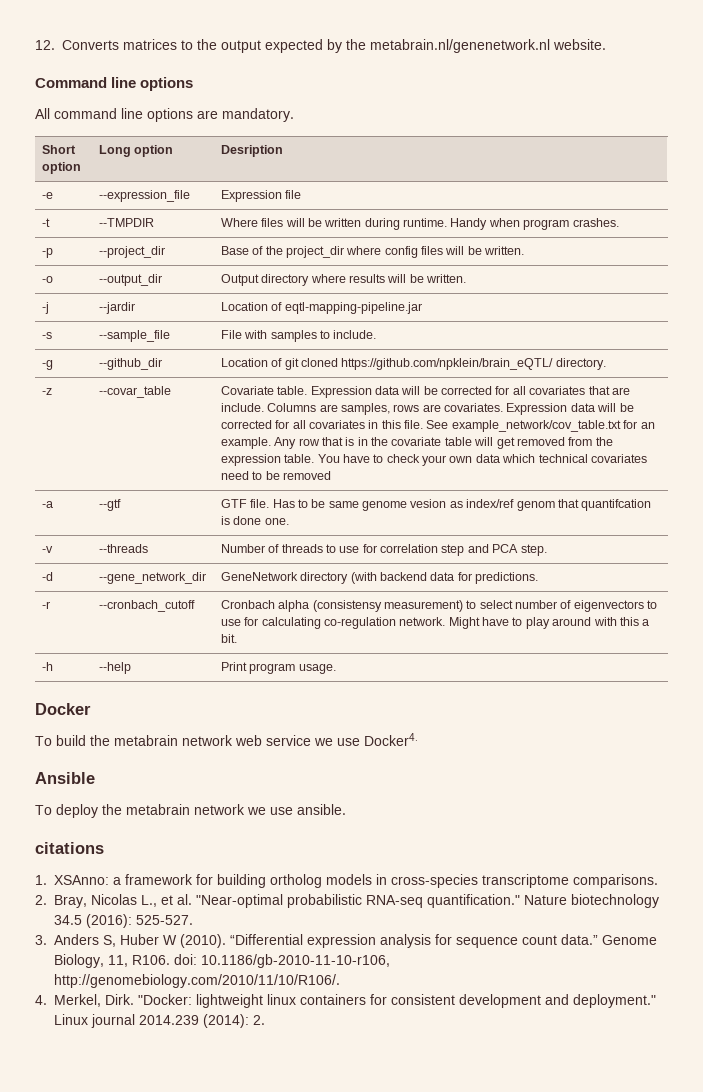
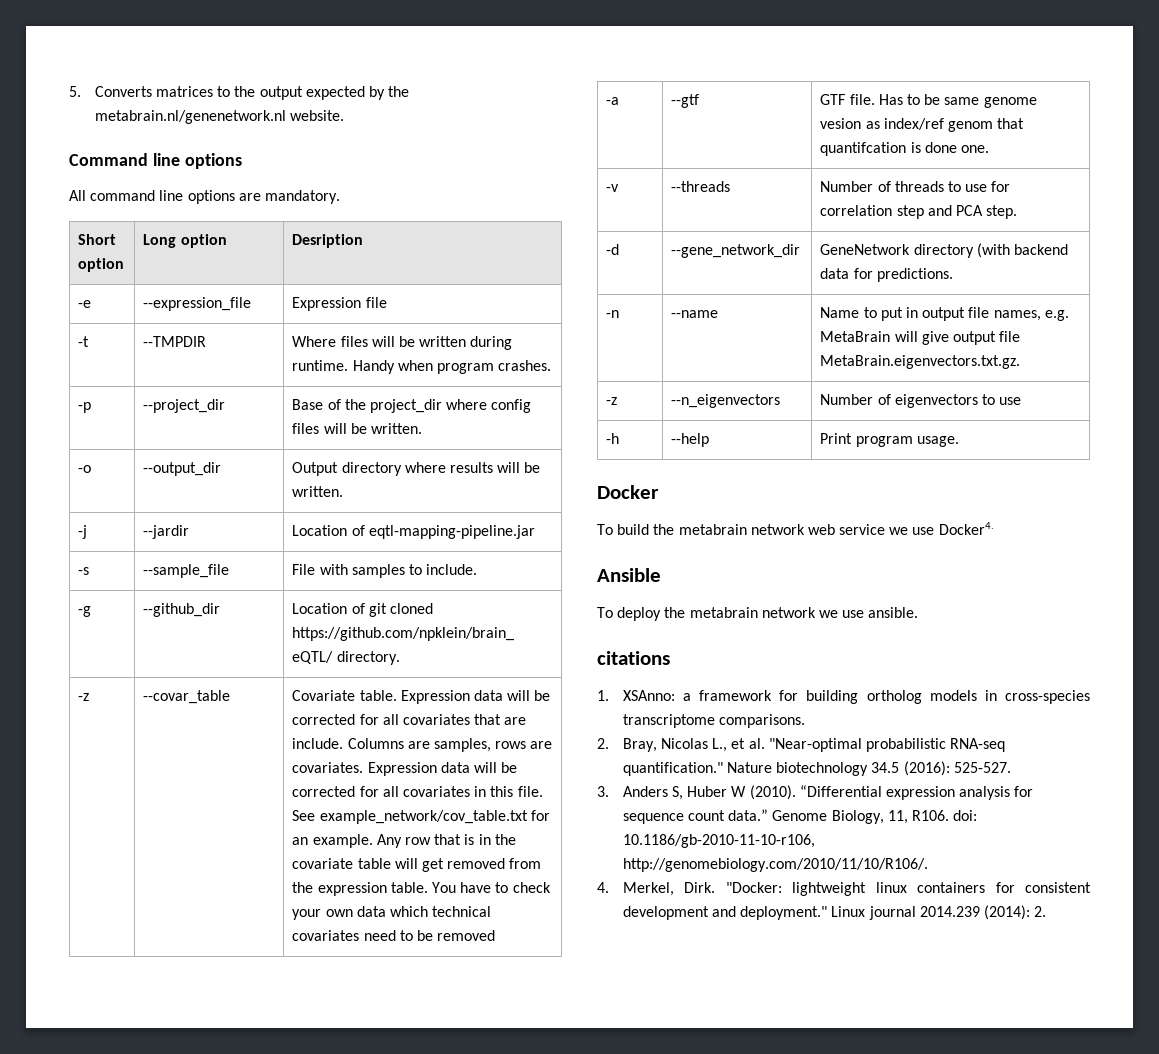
- 12. Converts matrices to the output expected by the metabrain.nl/genenetwork.nl website.
+ 5. Converts matrices to the output expected by the metabrain.nl/genenetwork.nl website.
- -r | --cronbach_cutoff | Cronbach alpha (consistensy measurement) to select number of eigenvectors to use for calculating co-regulation network. Might have to play around with this a bit.
+ -n | --name | Name to put in output file names, e.g. MetaBrain will give output file MetaBrain.eigenvectors.txt.gz.
+ -z | --n_eigenvectors | Number of eigenvectors to use

